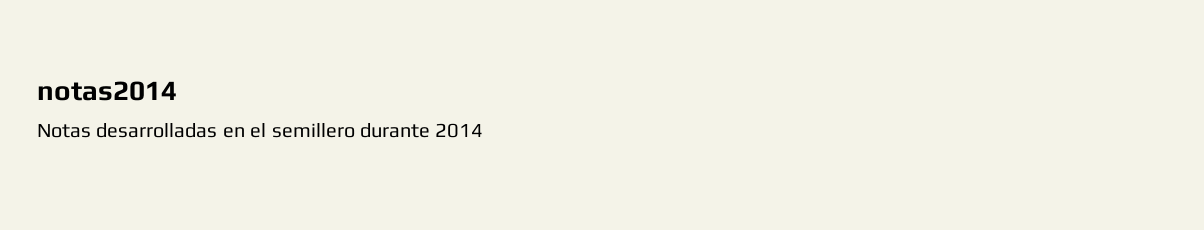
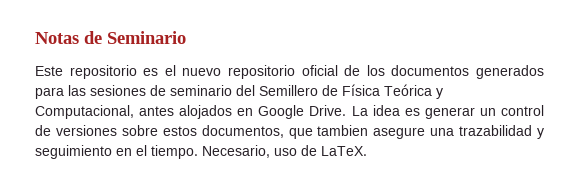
- notas2014
- Notas desarrolladas en el semillero durante 2014
+ Notas de Seminario
+ Este repositorio es el nuevo repositorio oficial de los documentos generados para las sesiones de seminario del Semillero de Física Teórica y Computacional, antes alojados en Google Drive. La idea es generar un control de versiones sobre estos documentos, que tambien asegure una trazabilidad y seguimiento en el tiempo. Necesario, uso de LaTeX.

